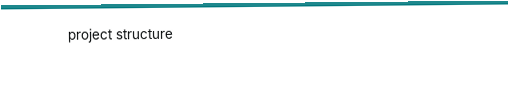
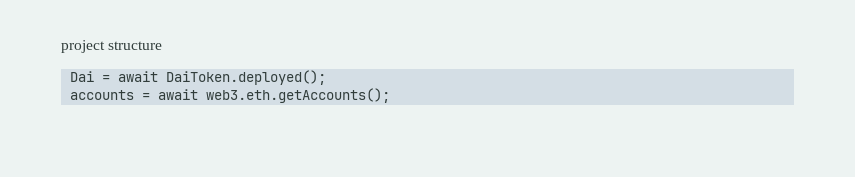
+ Dai = await DaiToken.deployed();
+ accounts = await web3.eth.getAccounts();

